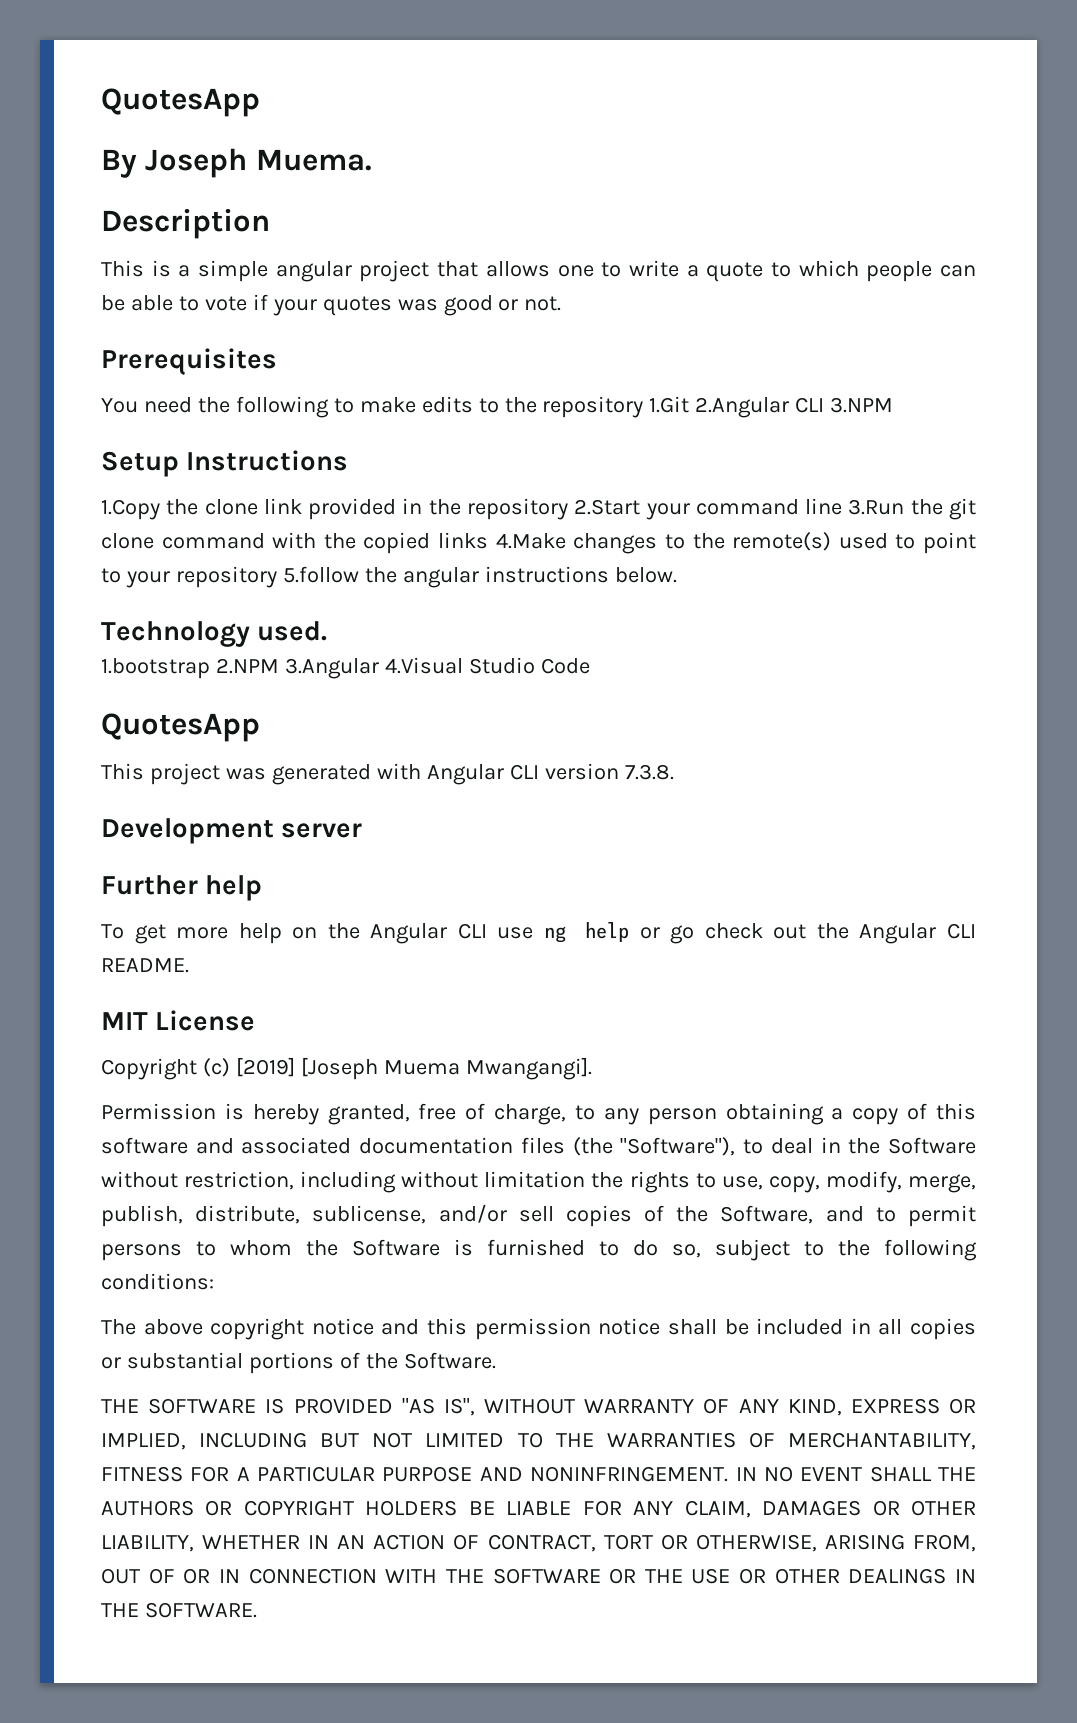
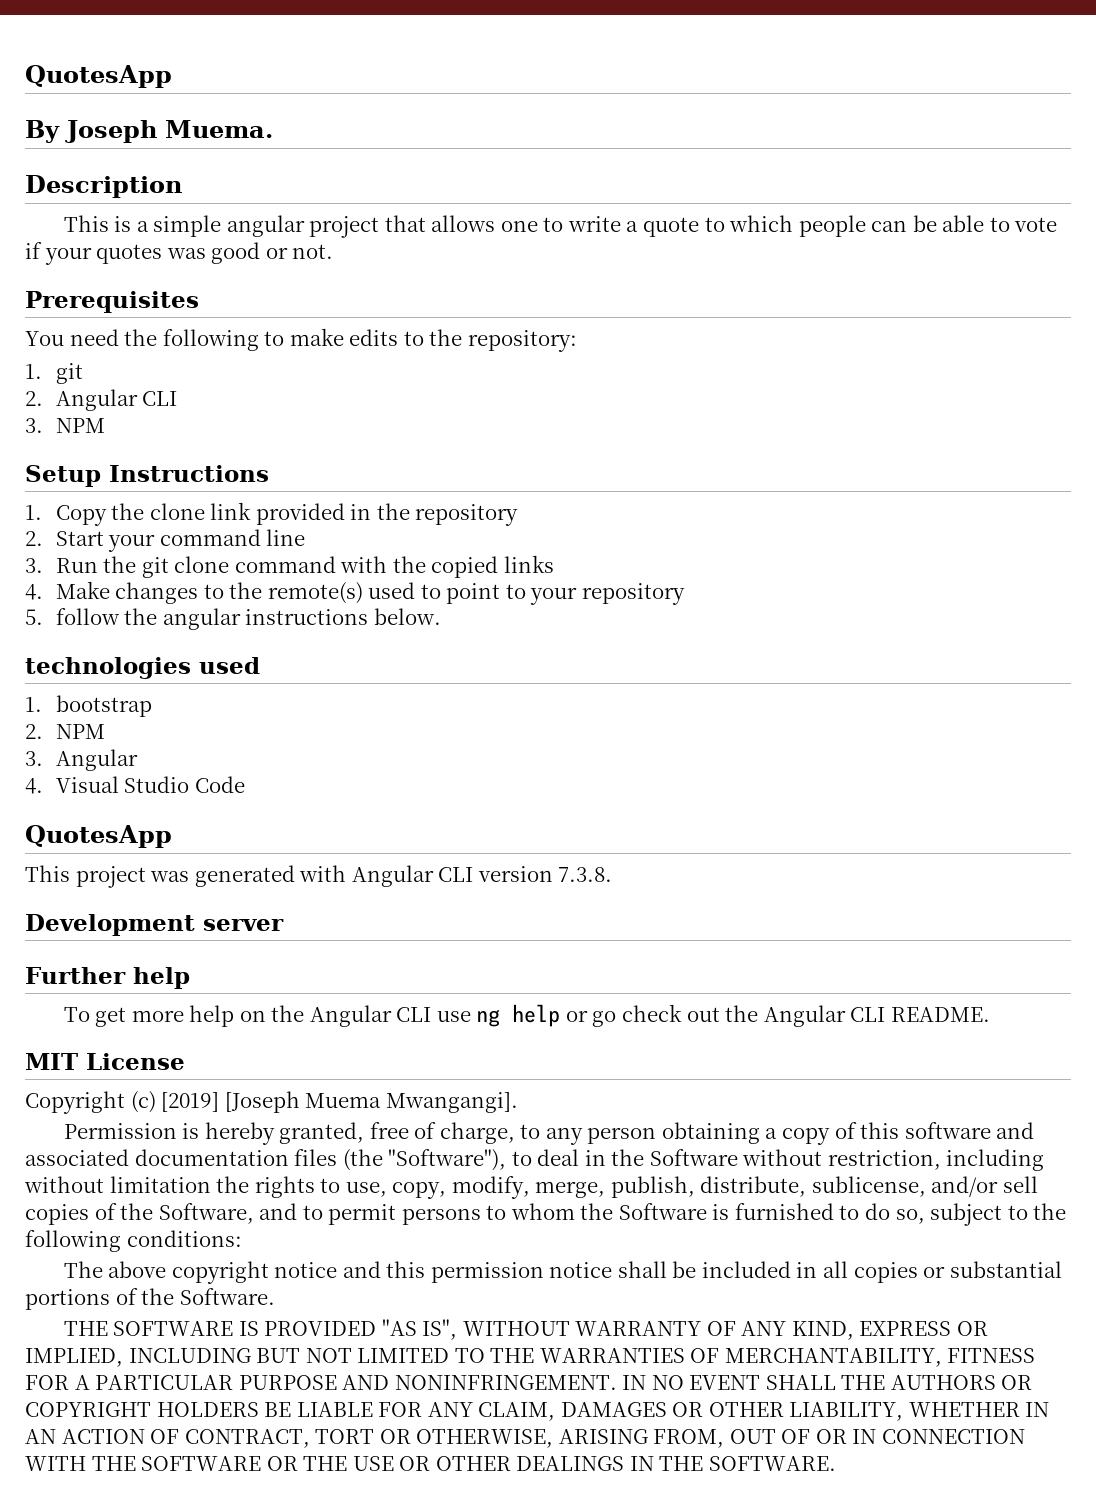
- You need the following to make edits to the repository 1.Git 2.Angular CLI 3.NPM
+ You need the following to make edits to the repository:
+ 1. git
+ 2. Angular CLI
+ 3. NPM
- 1.Copy the clone link provided in the repository 2.Start your command line 3.Run the git clone command with the copied links 4.Make changes to the remote(s) used to point to your repository 5.follow the angular instructions below.
+ 1. Copy the clone link provided in the repository
+ 2. Start your command line
+ 3. Run the git clone command with the copied links
+ 4. Make changes to the remote(s) used to point to your repository
+ 5. follow the angular instructions below.
- Technology used.
- 1.bootstrap 2.NPM 3.Angular 4.Visual Studio Code
+ technologies used
+ 1. bootstrap
+ 2. NPM
+ 3. Angular
+ 4. Visual Studio Code

